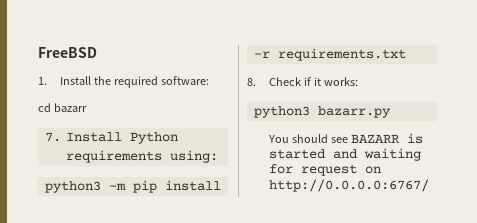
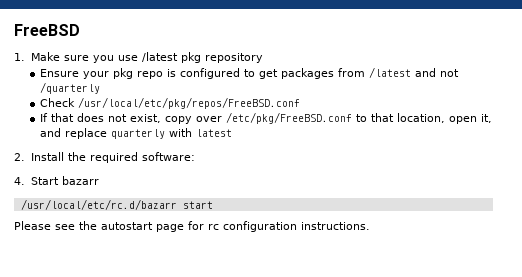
- 1. Install the required software:
+ 1. Make sure you use /latest pkg repository
+ Ensure your pkg repo is configured to get packages from /latest and not /quarterly
+ Check /usr/local/etc/pkg/repos/FreeBSD.conf
+ If that does not exist, copy over /etc/pkg/FreeBSD.conf to that location, open it, and replace quarterly with latest
+ 2. Install the required software:
- cd bazarr
+ 4. Start bazarr
- 7. Install Python requirements using:
- python3 -m pip install -r requirements.txt
- 8. Check if it works:
- python3 bazarr.py
- You should see BAZARR is started and waiting for request on http://0.0.0.0:6767/
+ /usr/local/etc/rc.d/bazarr start
+ Please see the autostart page for rc configuration instructions.

